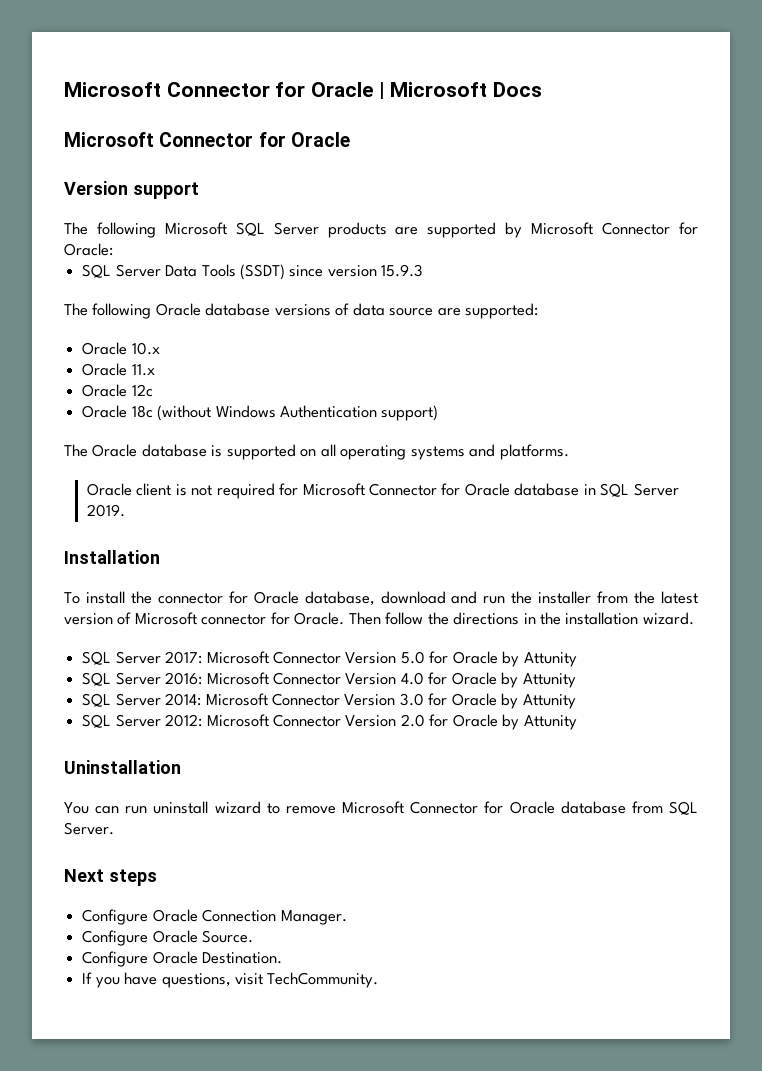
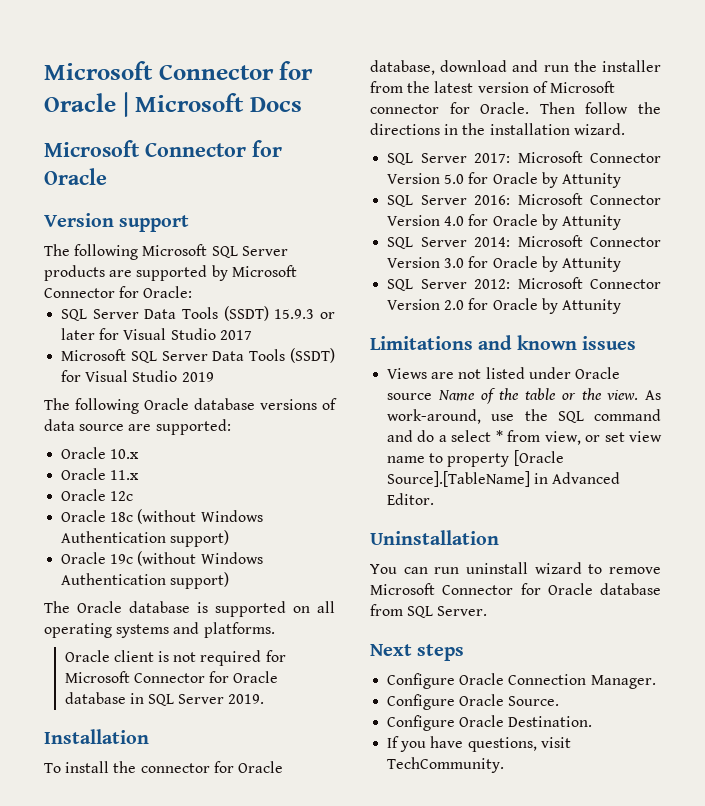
- SQL Server Data Tools (SSDT) since version 15.9.3
+ SQL Server Data Tools (SSDT) 15.9.3 or later for Visual Studio 2017
+ Microsoft SQL Server Data Tools (SSDT) for Visual Studio 2019
+ Oracle 19c (without Windows Authentication support)
+ Limitations and known issues
+ Views are not listed under Oracle source Name of the table or the view. As work-around, use the SQL command and do a select * from view, or set view name to property [Oracle Source].[TableName] in Advanced Editor.

